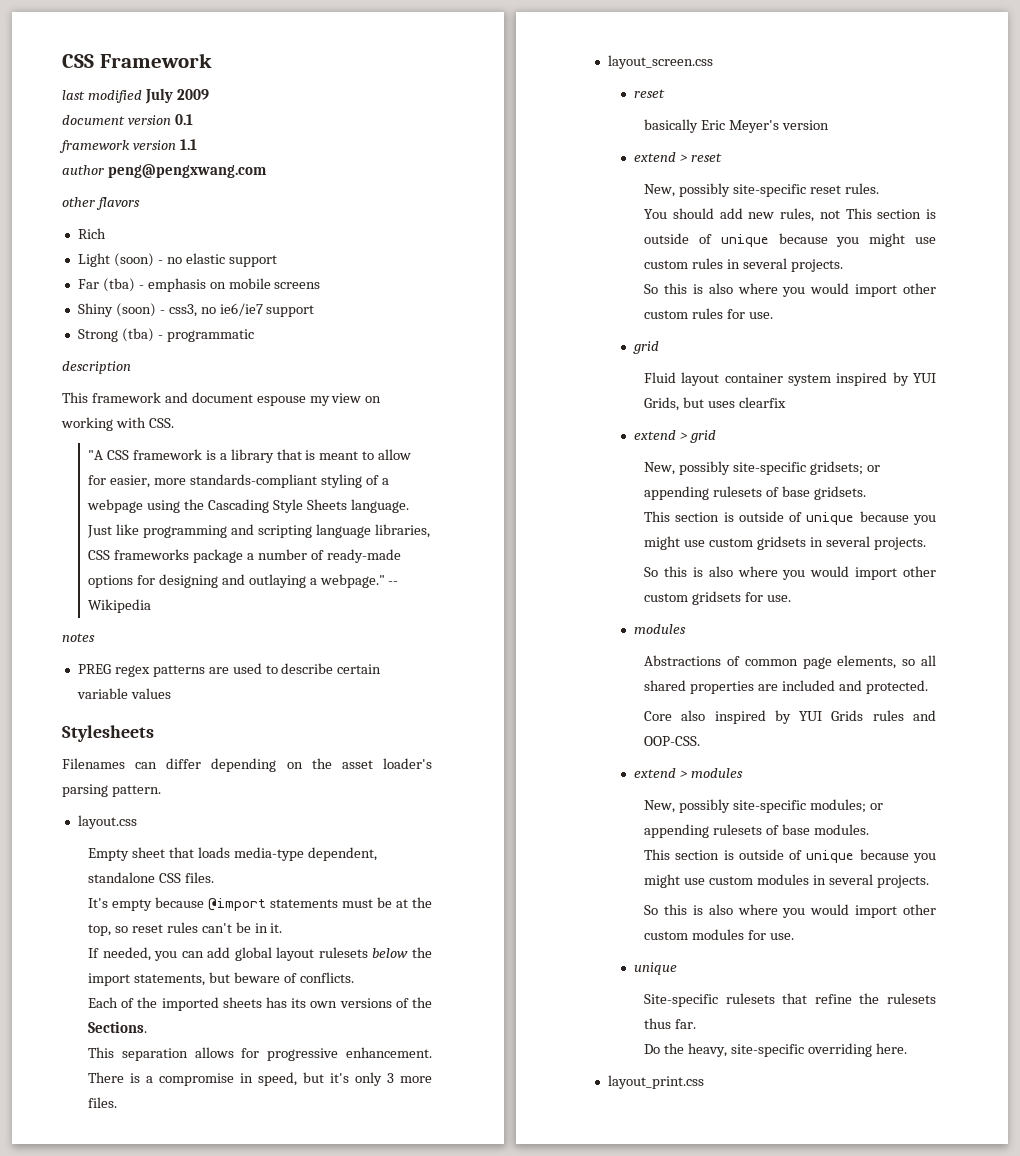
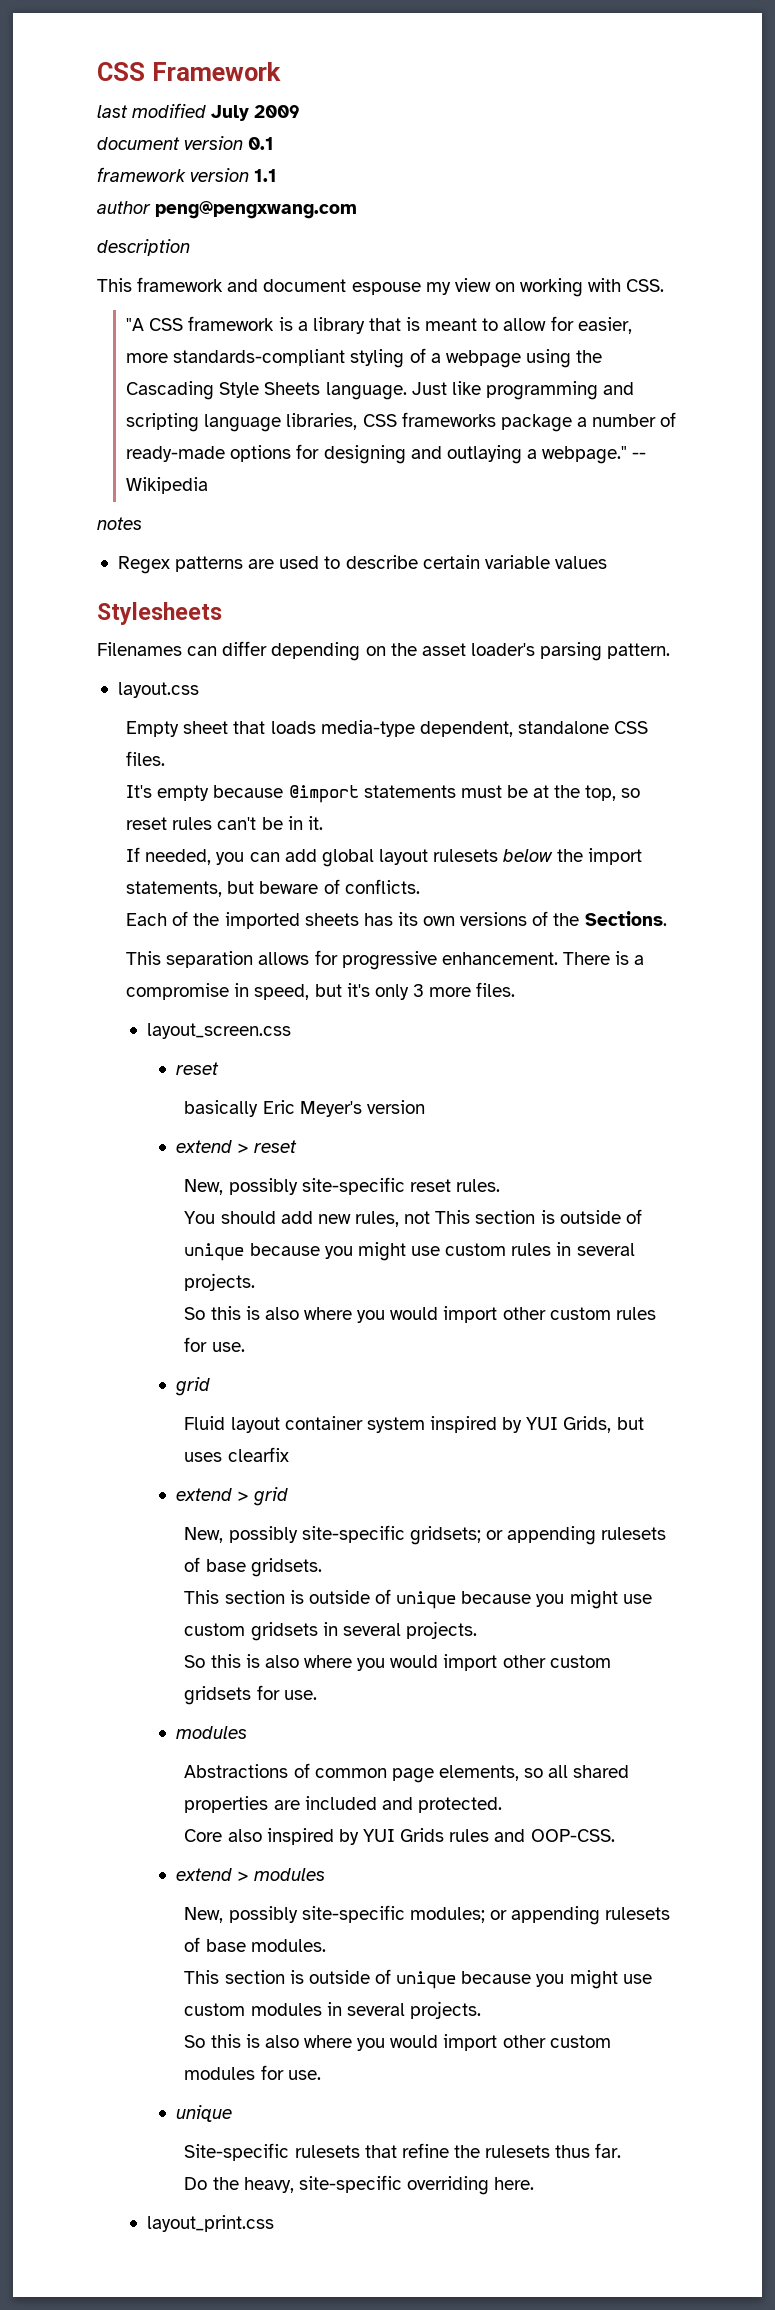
- other flavors
- Rich
- Light (soon) - no elastic support
- Far (tba) - emphasis on mobile screens
- Shiny (soon) - css3, no ie6/ie7 support
- Strong (tba) - programmatic
- PREG regex patterns are used to describe certain variable values
+ Regex patterns are used to describe certain variable values

